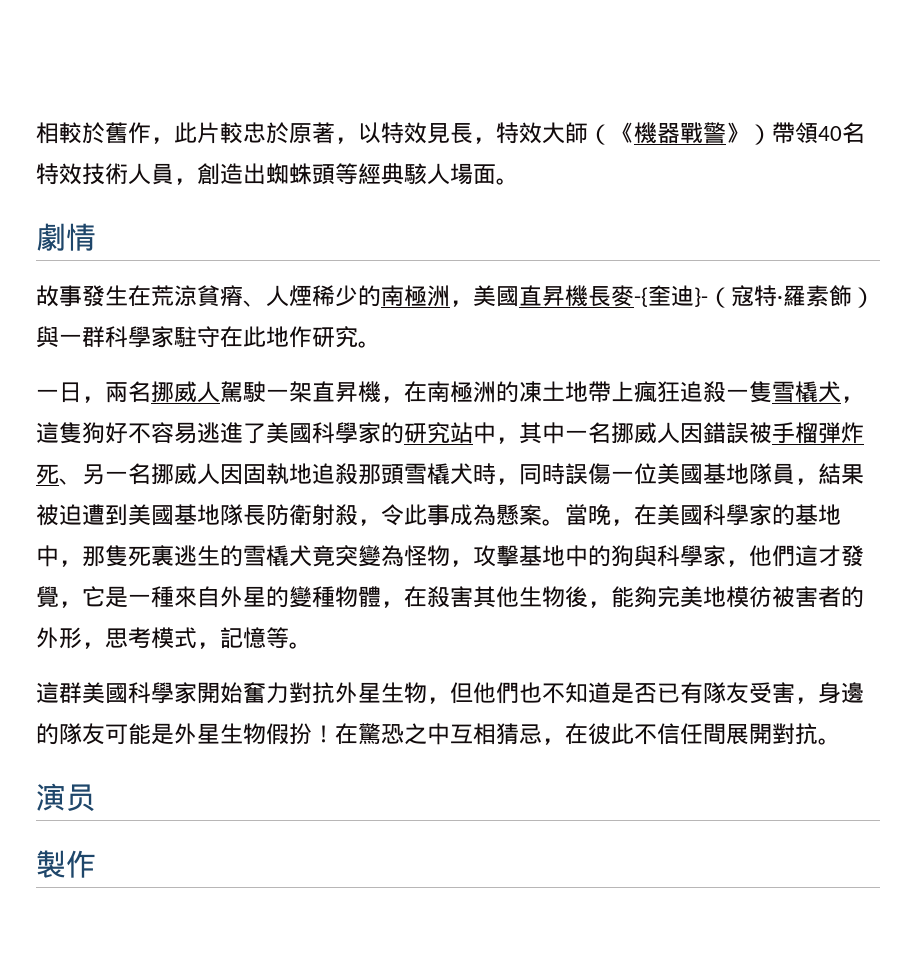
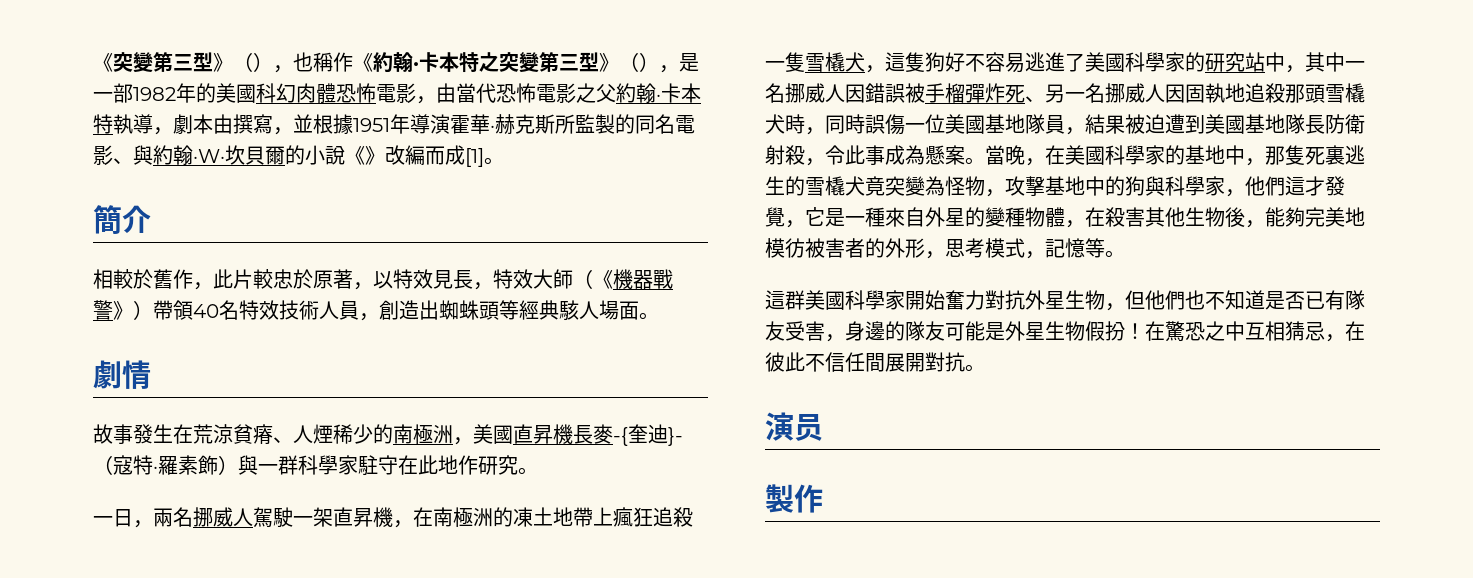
+ 《突變第三型》（），也稱作《約翰·卡本特之突變第三型》（），是一部1982年的美國科幻肉體恐怖電影，由當代恐怖電影之父約翰·卡本特執導，劇本由撰寫，並根據1951年導演霍華·赫克斯所監製的同名電影、與約翰·W·坎貝爾的小說《》改編而成[1]。
+ 簡介
- 一日，兩名挪威人駕駛一架直昇機，在南極洲的凍土地帶上瘋狂追殺一隻雪橇犬，這隻狗好不容易逃進了美國科學家的研究站中，其中一名挪威人因錯誤被手榴弾炸死、另一名挪威人因固執地追殺那頭雪橇犬時，同時誤傷一位美國基地隊員，結果被迫遭到美國基地隊長防衛射殺，令此事成為懸案。
+ 一日，兩名挪威人駕駛一架直昇機，在南極洲的凍土地帶上瘋狂追殺一隻雪橇犬，這隻狗好不容易逃進了美國科學家的研究站中，其中一名挪威人因錯誤被手榴彈炸死、另一名挪威人因固執地追殺那頭雪橇犬時，同時誤傷一位美國基地隊員，結果被迫遭到美國基地隊長防衛射殺，令此事成為懸案。

